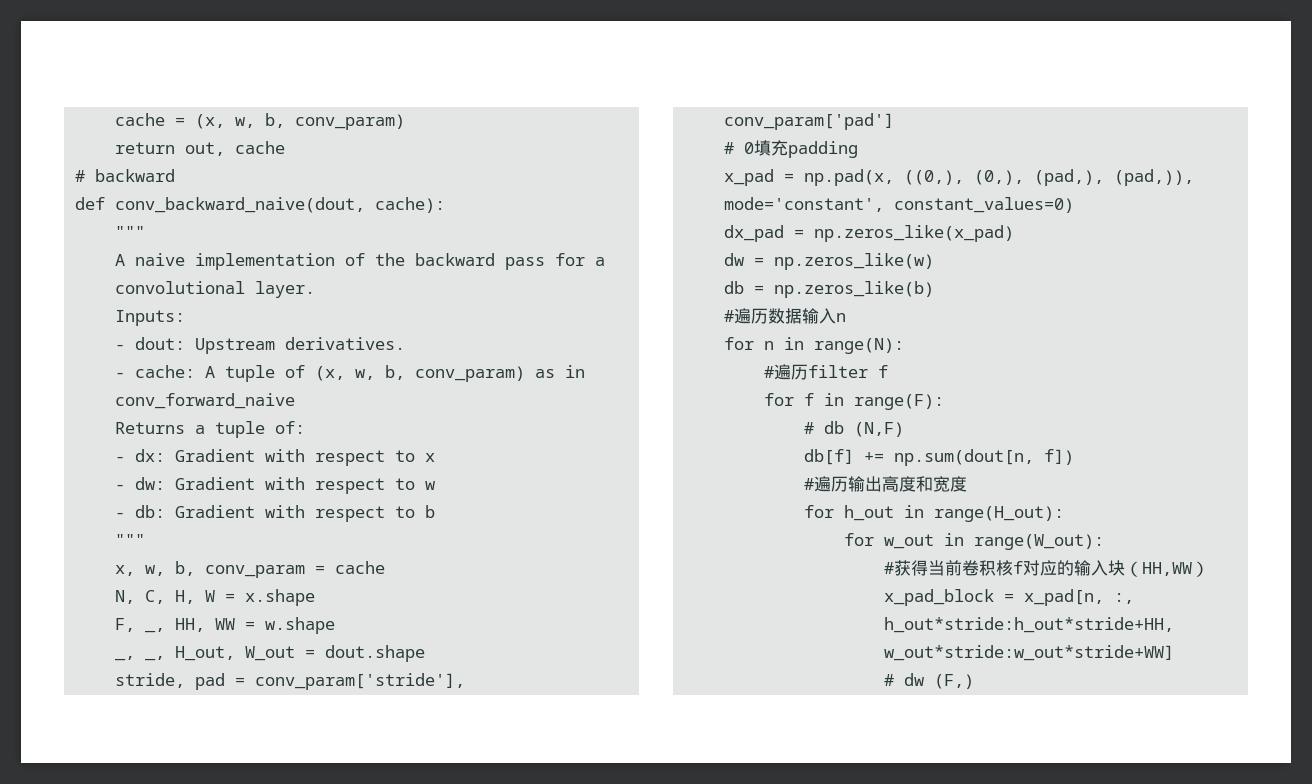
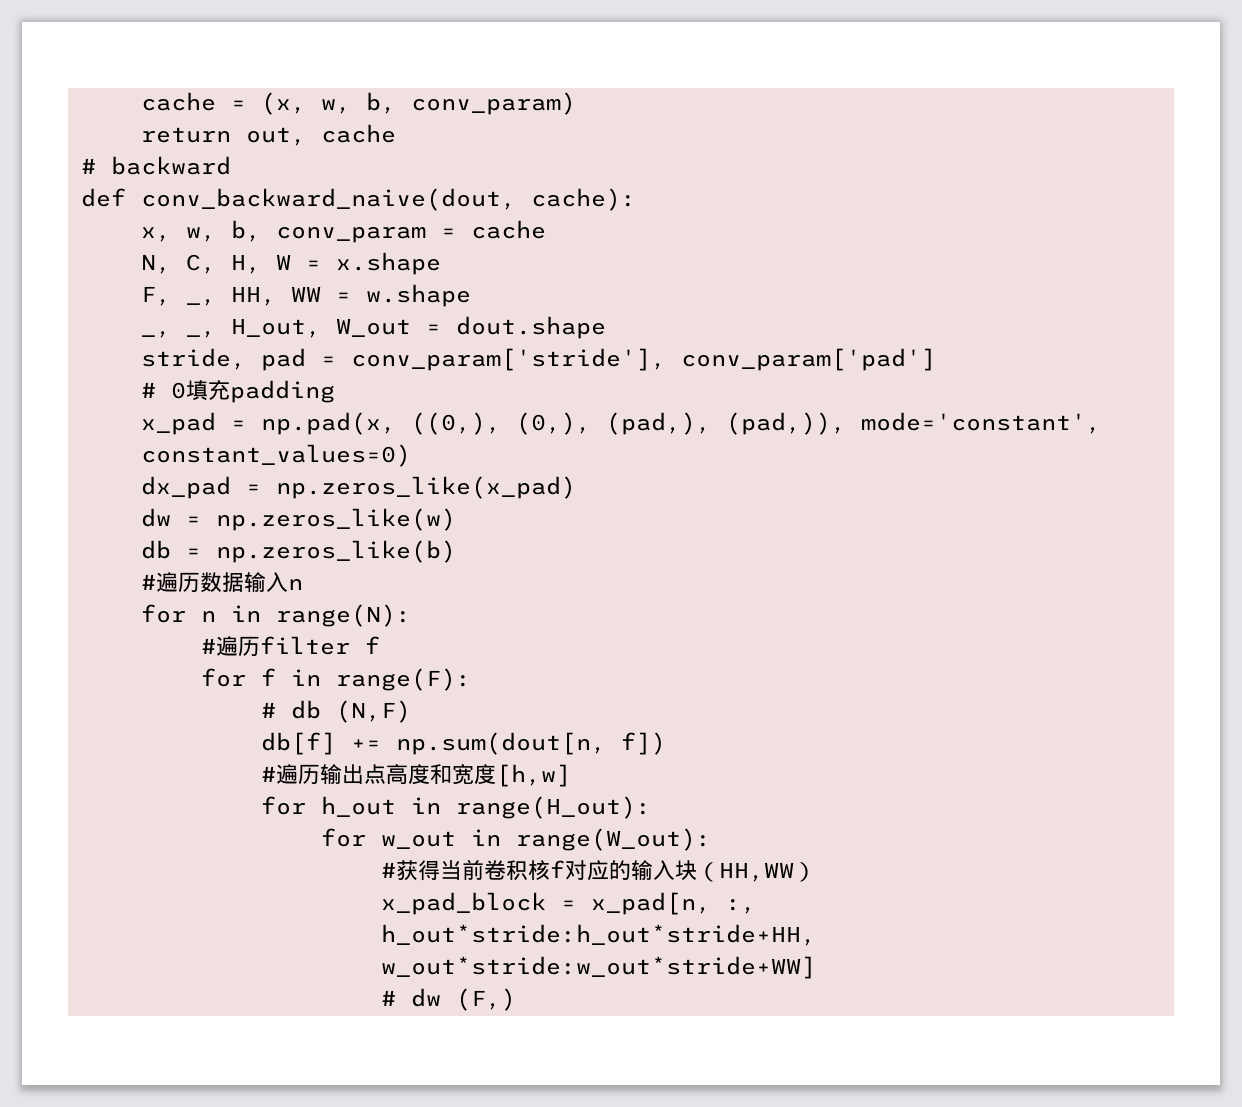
  def conv_backward_naive(dout, cache):
- """
- A naive implementation of the backward pass for a convolutional layer.
- Inputs:
- - dout: Upstream derivatives.
- - cache: A tuple of (x, w, b, conv_param) as in conv_forward_naive
- Returns a tuple of:
- - dx: Gradient with respect to x
- - dw: Gradient with respect to w
- - db: Gradient with respect to b
- """
- #遍历输出高度和宽度
+ #遍历输出点高度和宽度[h,w]

